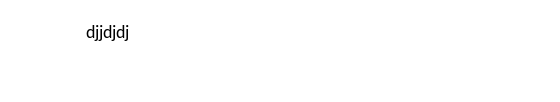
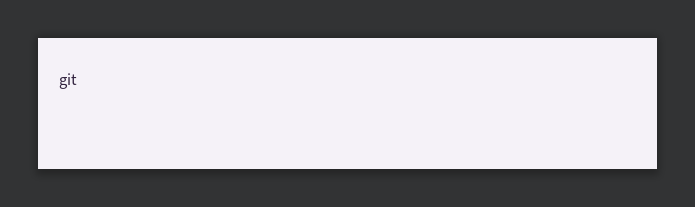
- djjdjdj
+ git

